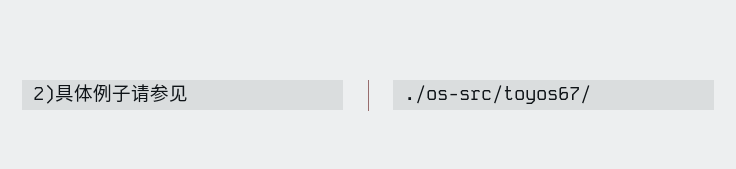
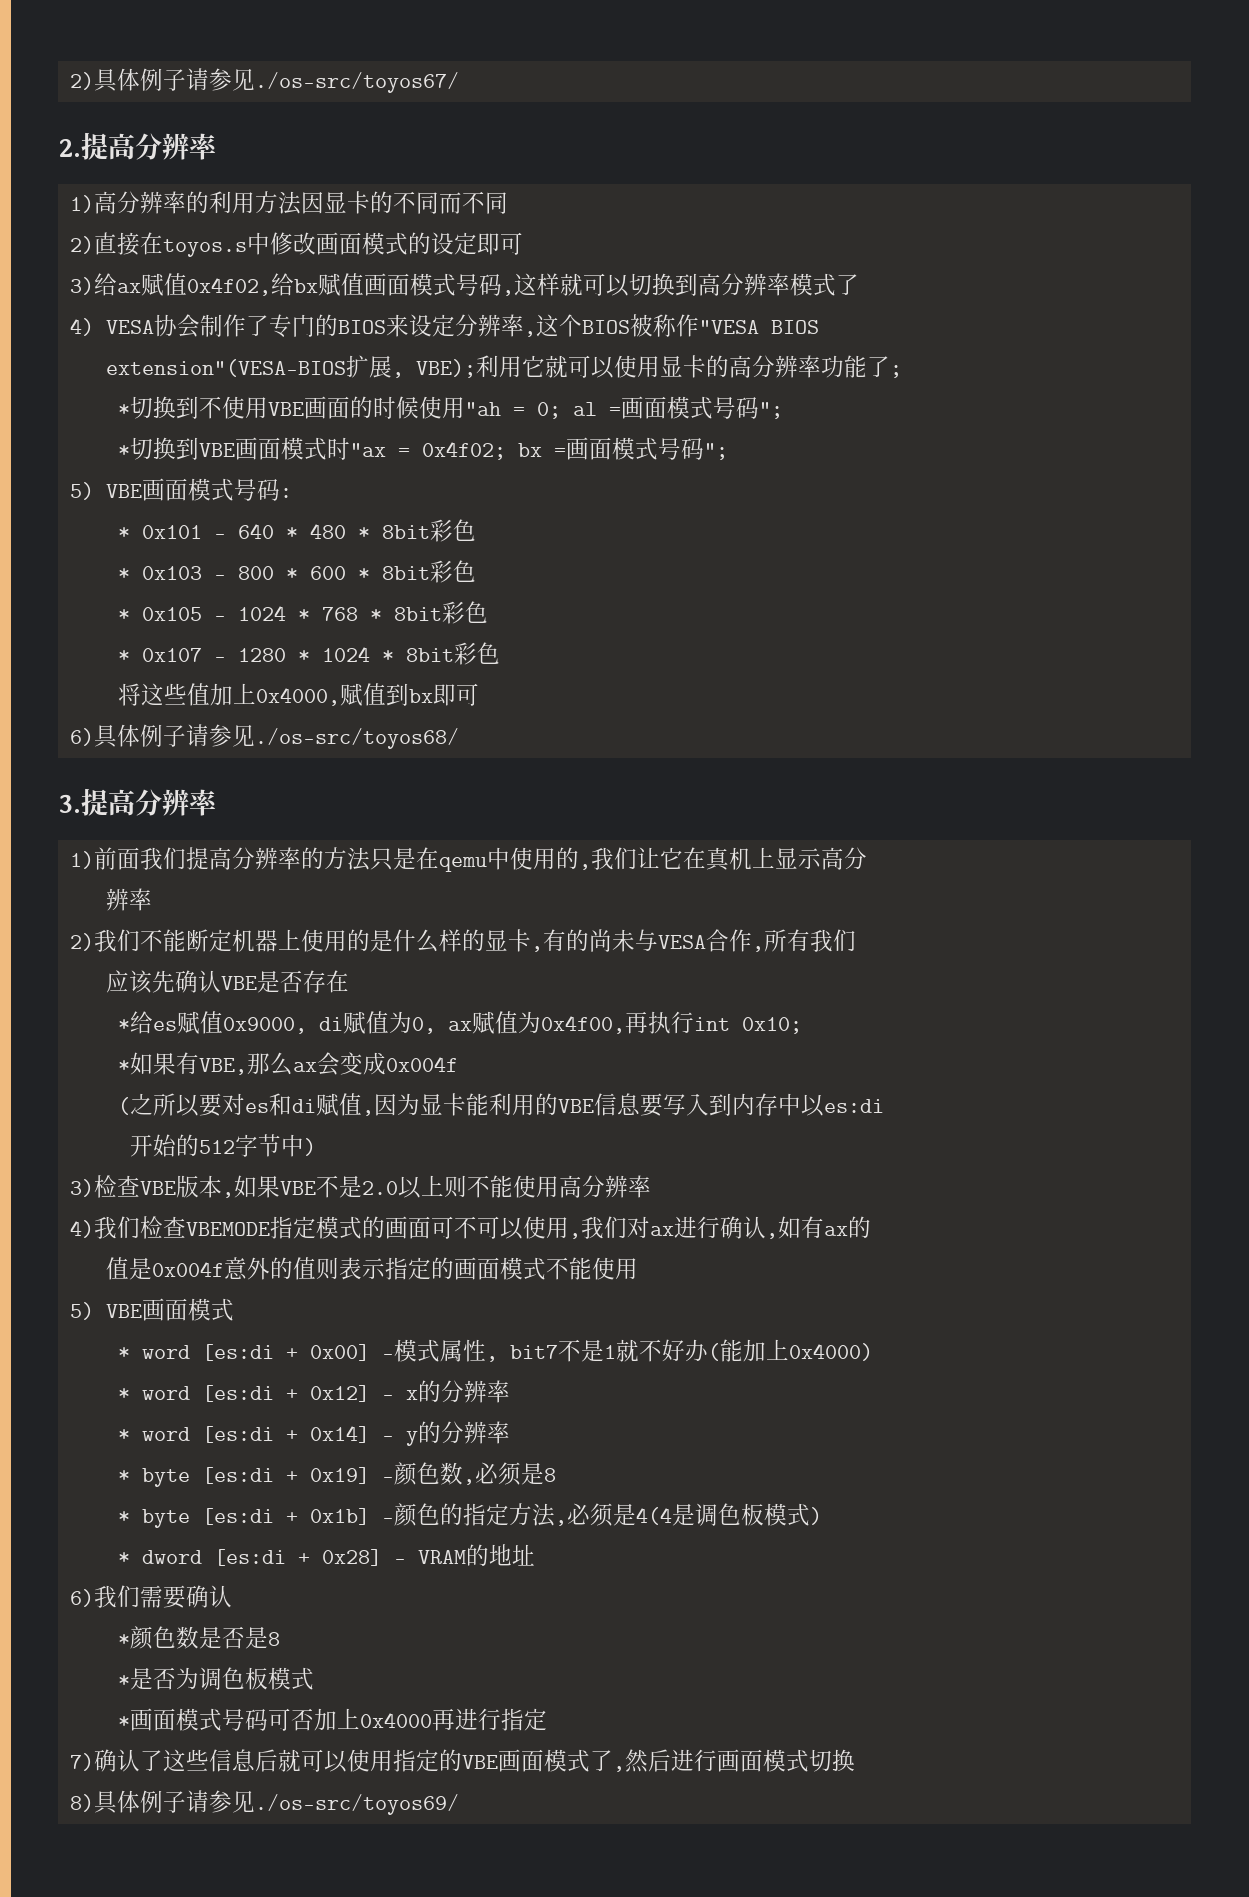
+ 2.提高分辨率
+ 1)高分辨率的利用方法因显卡的不同而不同
+ 2)直接在toyos.s中修改画面模式的设定即可
+ 3)给ax赋值0x4f02,给bx赋值画面模式号码,这样就可以切换到高分辨率模式了
+ 4) VESA协会制作了专门的BIOS来设定分辨率,这个BIOS被称作"VESA BIOS
+ extension"(VESA-BIOS扩展, VBE);利用它就可以使用显卡的高分辨率功能了;
+ *切换到不使用VBE画面的时候使用"ah = 0; al =画面模式号码";
+ *切换到VBE画面模式时"ax = 0x4f02; bx =画面模式号码";
+ 5) VBE画面模式号码:
+ * 0x101 - 640 * 480 * 8bit彩色
+ * 0x103 - 800 * 600 * 8bit彩色
+ * 0x105 - 1024 * 768 * 8bit彩色
+ * 0x107 - 1280 * 1024 * 8bit彩色
+ 将这些值加上0x4000,赋值到bx即可
+ 6)具体例子请参见./os-src/toyos68/
+ 3.提高分辨率
+ 1)前面我们提高分辨率的方法只是在qemu中使用的,我们让它在真机上显示高分
+ 辨率
+ 2)我们不能断定机器上使用的是什么样的显卡,有的尚未与VESA合作,所有我们
+ 应该先确认VBE是否存在
+ *给es赋值0x9000, di赋值为0, ax赋值为0x4f00,再执行int 0x10;
+ *如果有VBE,那么ax会变成0x004f
+ (之所以要对es和di赋值,因为显卡能利用的VBE信息要写入到内存中以es:di
+ 开始的512字节中)
+ 3)检查VBE版本,如果VBE不是2.0以上则不能使用高分辨率
+ 4)我们检查VBEMODE指定模式的画面可不可以使用,我们对ax进行确认,如有ax的
+ 值是0x004f意外的值则表示指定的画面模式不能使用
+ 5) VBE画面模式
+ * word [es:di + 0x00] -模式属性, bit7不是1就不好办(能加上0x4000)
+ * word [es:di + 0x12] - x的分辨率
+ * word [es:di + 0x14] - y的分辨率
+ * byte [es:di + 0x19] -颜色数,必须是8
+ * byte [es:di + 0x1b] -颜色的指定方法,必须是4(4是调色板模式)
+ * dword [es:di + 0x28] - VRAM的地址
+ 6)我们需要确认
+ *颜色数是否是8
+ *是否为调色板模式
+ *画面模式号码可否加上0x4000再进行指定
+ 7)确认了这些信息后就可以使用指定的VBE画面模式了,然后进行画面模式切换
+ 8)具体例子请参见./os-src/toyos69/

